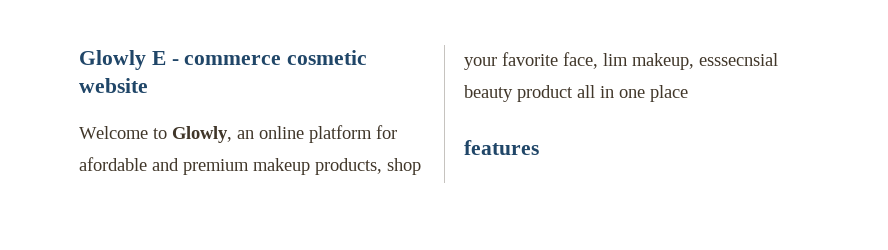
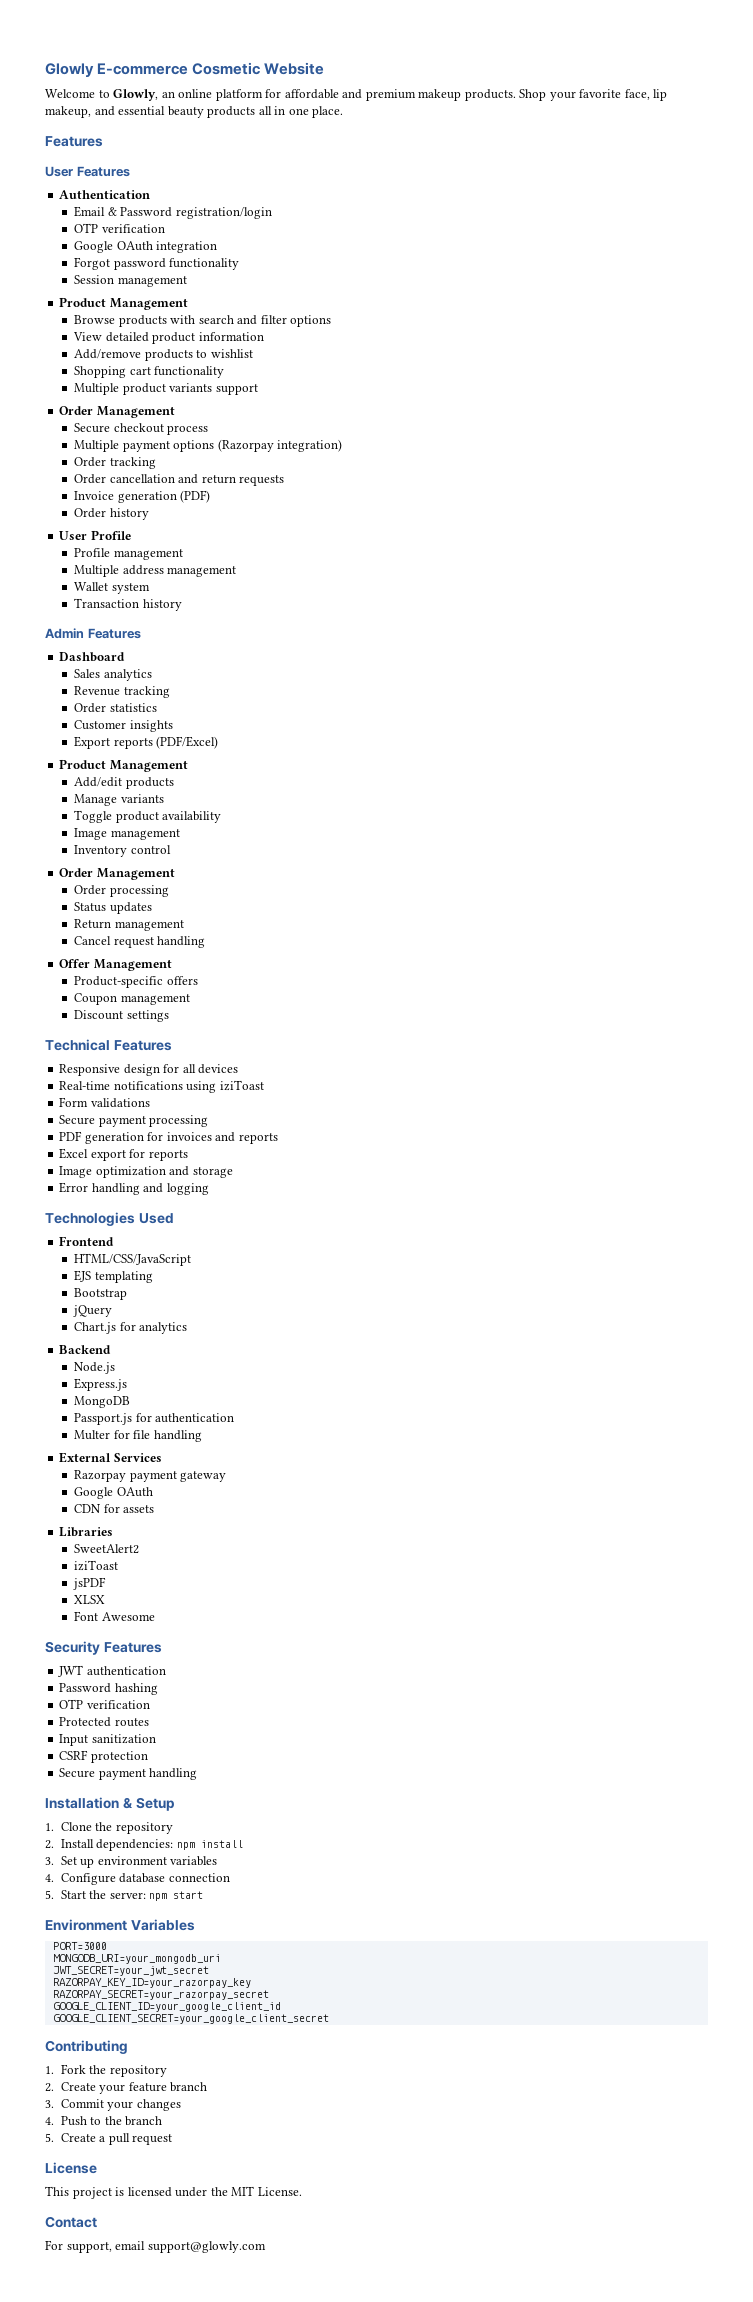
- Glowly E - commerce cosmetic website
+ Glowly E-commerce Cosmetic Website
- Welcome to Glowly, an online platform for afordable and premium makeup products, shop your favorite face, lim makeup, esssecnsial beauty product all in one place
- features
+ Welcome to Glowly, an online platform for affordable and premium makeup products. Shop your favorite face, lip makeup, and essential beauty products all in one place.
+ Features
+ User Features
+ Authentication
+ Email & Password registration/login
+ OTP verification
+ Google OAuth integration
+ Forgot password functionality
+ Session management
+ Product Management
+ Browse products with search and filter options
+ View detailed product information
+ Add/remove products to wishlist
+ Shopping cart functionality
+ Multiple product variants support
+ Order Management
+ Secure checkout process
+ Multiple payment options (Razorpay integration)
+ Order tracking
+ Order cancellation and return requests
+ Invoice generation (PDF)
+ Order history
+ User Profile
+ Profile management
+ Multiple address management
+ Wallet system
+ Transaction history
+ Admin Features
+ Dashboard
+ Sales analytics
+ Revenue tracking
+ Order statistics
+ Customer insights
+ Export reports (PDF/Excel)
+ Product Management
+ Add/edit products
+ Manage variants
+ Toggle product availability
+ Image management
+ Inventory control
+ Order Management
+ Order processing
+ Status updates
+ Return management
+ Cancel request handling
+ Offer Management
+ Product-specific offers
+ Coupon management
+ Discount settings
+ Technical Features
+ Responsive design for all devices
+ Real-time notifications using iziToast
+ Form validations
+ Secure payment processing
+ PDF generation for invoices and reports
+ Excel export for reports
+ Image optimization and storage
+ Error handling and logging
+ Technologies Used
+ Frontend
+ HTML/CSS/JavaScript
+ EJS templating
+ Bootstrap
+ jQuery
+ Chart.js for analytics
+ Backend
+ Node.js
+ Express.js
+ MongoDB
+ Passport.js for authentication
+ Multer for file handling
+ External Services
+ Razorpay payment gateway
+ Google OAuth
+ CDN for assets
+ Libraries
+ SweetAlert2
+ iziToast
+ jsPDF
+ XLSX
+ Font Awesome
+ Security Features
+ JWT authentication
+ Password hashing
+ OTP verification
+ Protected routes
+ Input sanitization
+ CSRF protection
+ Secure payment handling
+ Installation & Setup
+ 1. Clone the repository
+ 2. Install dependencies: npm install
+ 3. Set up environment variables
+ 4. Configure database connection
+ 5. Start the server: npm start
+ Environment Variables
+ PORT=3000
+ MONGODB_URI=your_mongodb_uri
+ JWT_SECRET=your_jwt_secret
+ RAZORPAY_KEY_ID=your_razorpay_key
+ RAZORPAY_SECRET=your_razorpay_secret
+ GOOGLE_CLIENT_ID=your_google_client_id
+ GOOGLE_CLIENT_SECRET=your_google_client_secret
+ Contributing
+ 1. Fork the repository
+ 2. Create your feature branch
+ 3. Commit your changes
+ 4. Push to the branch
+ 5. Create a pull request
+ License
+ This project is licensed under the MIT License.
+ Contact
+ For support, email support@glowly.com

